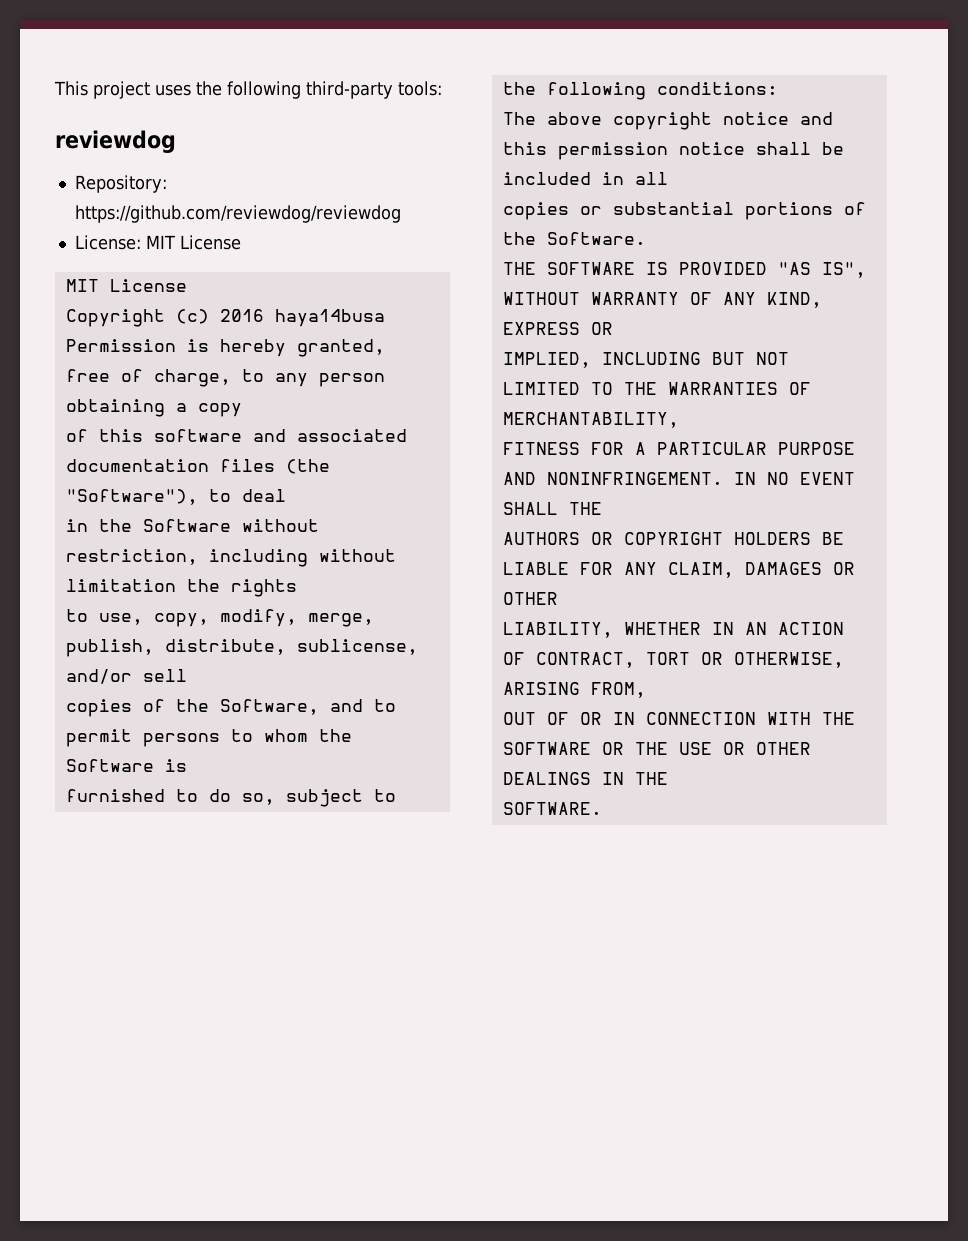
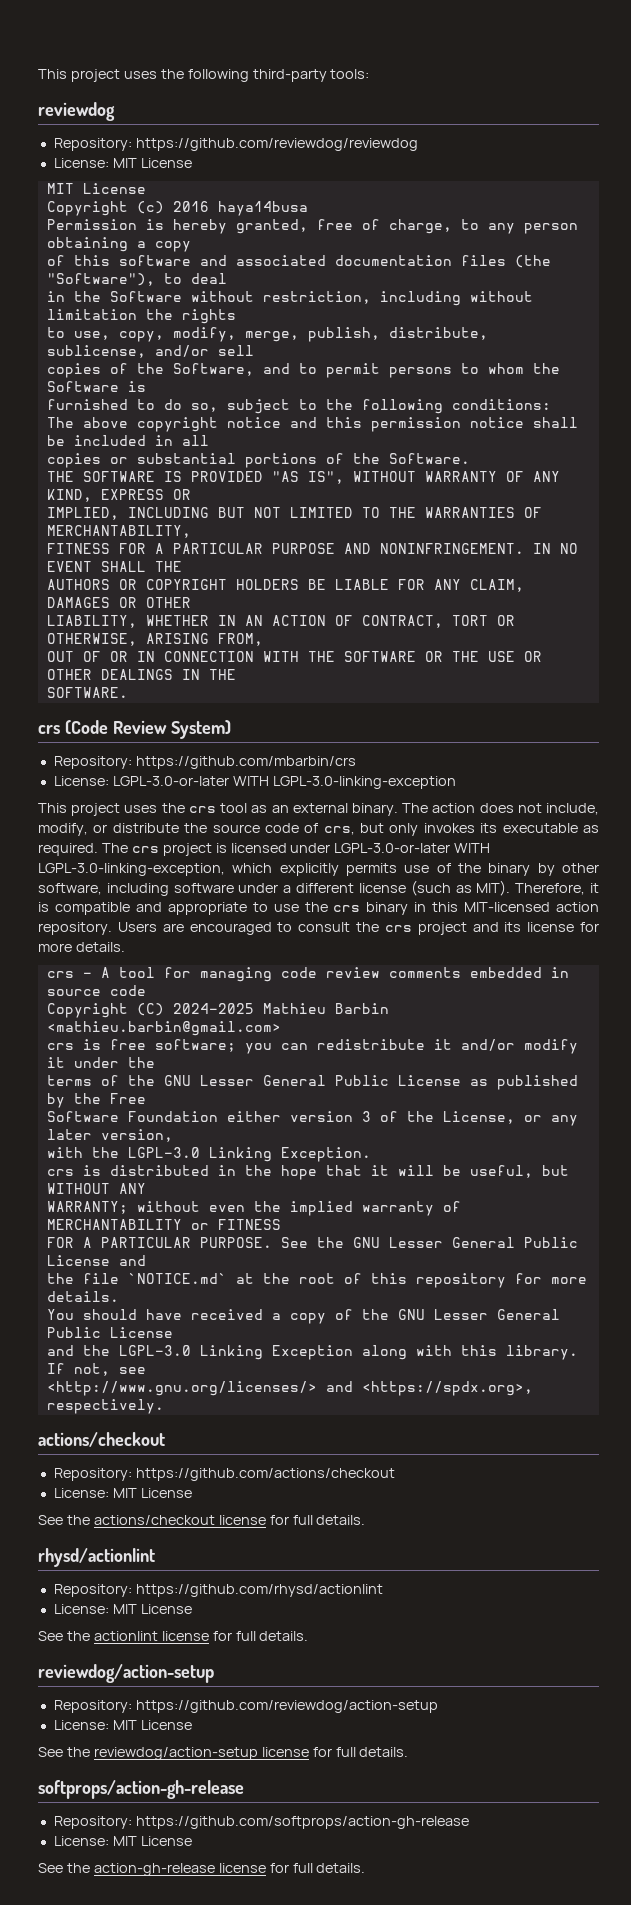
+ crs (Code Review System)
+ Repository: https://github.com/mbarbin/crs
+ License: LGPL-3.0-or-later WITH LGPL-3.0-linking-exception
+ This project uses the crs tool as an external binary. The action does not include, modify, or distribute the source code of crs, but only invokes its executable as required. The crs project is licensed under LGPL-3.0-or-later WITH LGPL-3.0-linking-exception, which explicitly permits use of the binary by other software, including software under a different license (such as MIT). Therefore, it is compatible and appropriate to use the crs binary in this MIT-licensed action repository. Users are encouraged to consult the crs project and its license for more details.
+ crs - A tool for managing code review comments embedded in source code
+ Copyright (C) 2024-2025 Mathieu Barbin <mathieu.barbin@gmail.com>
+ crs is free software; you can redistribute it and/or modify it under the
+ terms of the GNU Lesser General Public License as published by the Free
+ Software Foundation either version 3 of the License, or any later version,
+ with the LGPL-3.0 Linking Exception.
+ crs is distributed in the hope that it will be useful, but WITHOUT ANY
+ WARRANTY; without even the implied warranty of MERCHANTABILITY or FITNESS
+ FOR A PARTICULAR PURPOSE. See the GNU Lesser General Public License and
+ the file `NOTICE.md` at the root of this repository for more details.
+ You should have received a copy of the GNU Lesser General Public License
+ and the LGPL-3.0 Linking Exception along with this library. If not, see
+ <http://www.gnu.org/licenses/> and <https://spdx.org>, respectively.
+ actions/checkout
+ Repository: https://github.com/actions/checkout
+ License: MIT License
+ See the actions/checkout license for full details.
+ rhysd/actionlint
+ Repository: https://github.com/rhysd/actionlint
+ License: MIT License
+ See the actionlint license for full details.
+ reviewdog/action-setup
+ Repository: https://github.com/reviewdog/action-setup
+ License: MIT License
+ See the reviewdog/action-setup license for full details.
+ softprops/action-gh-release
+ Repository: https://github.com/softprops/action-gh-release
+ License: MIT License
+ See the action-gh-release license for full details.

